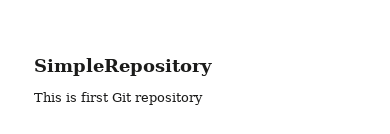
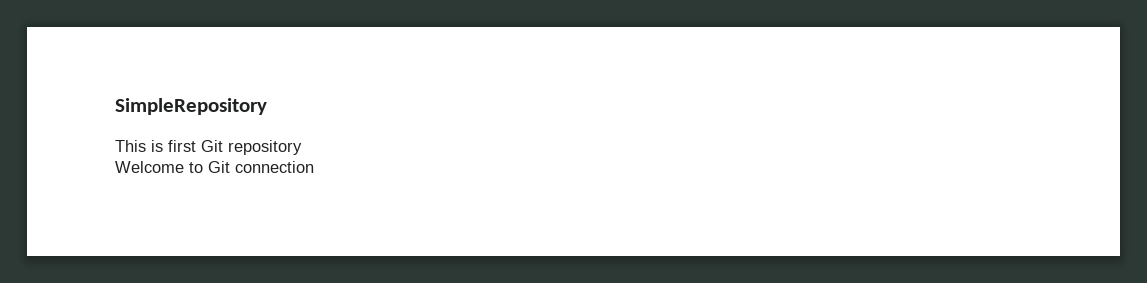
+ Welcome to Git connection

